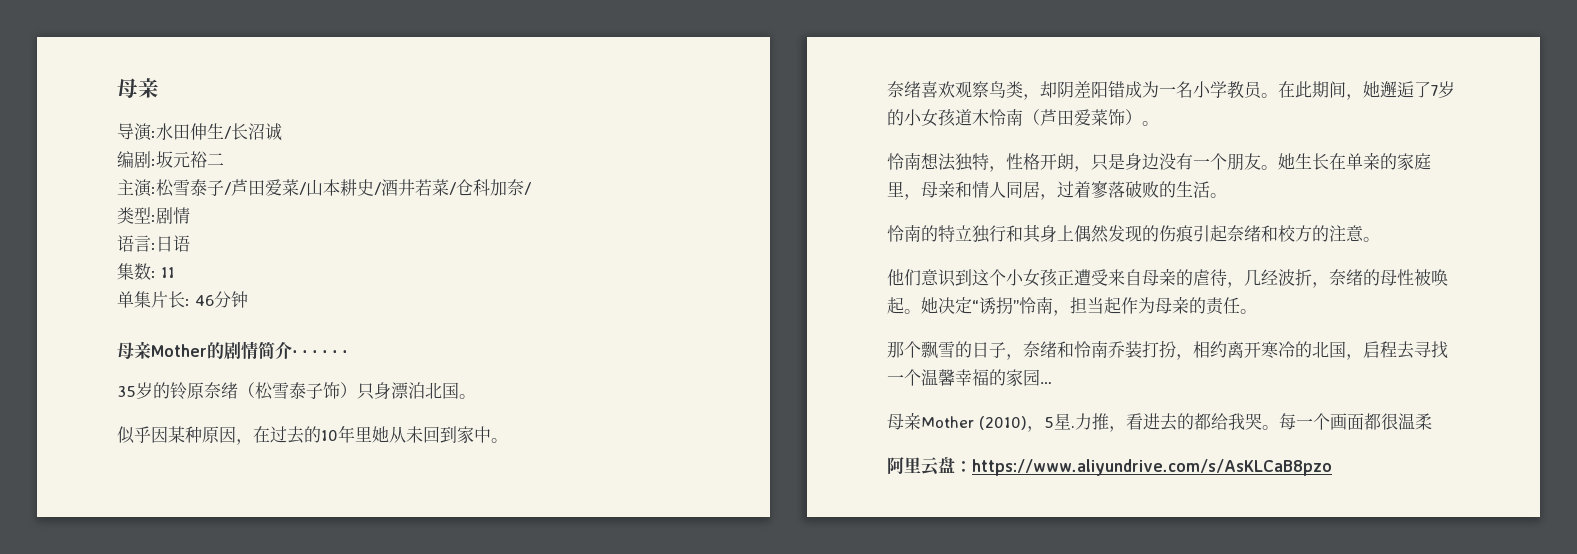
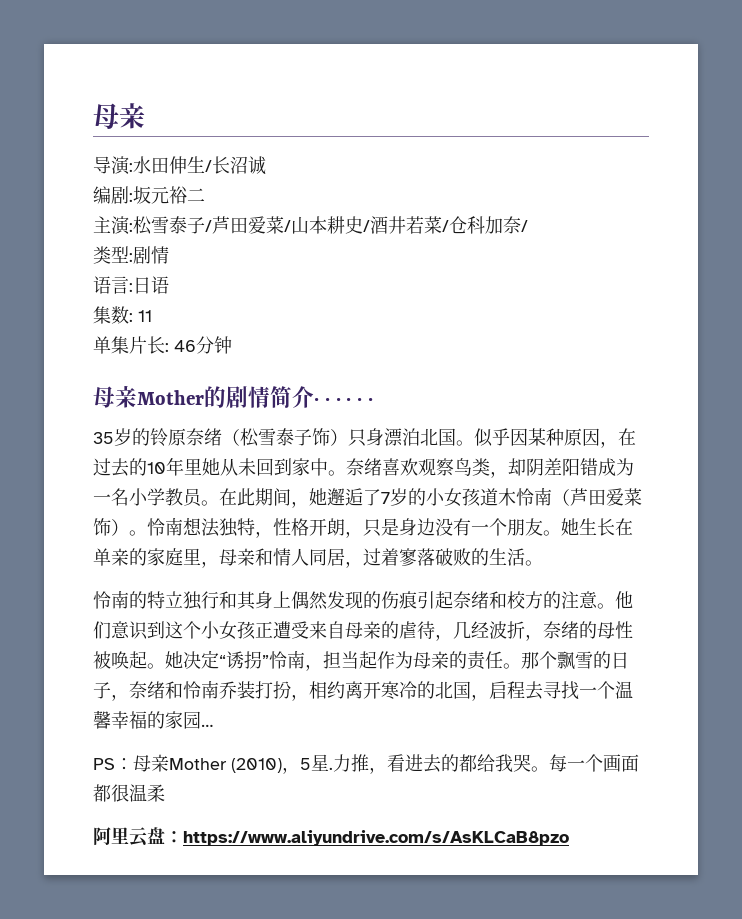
- 35岁的铃原奈绪（松雪泰子饰）只身漂泊北国。
- 似乎因某种原因，在过去的10年里她从未回到家中。
- 奈绪喜欢观察鸟类，却阴差阳错成为一名小学教员。
+ 35岁的铃原奈绪（松雪泰子饰）只身漂泊北国。似乎因某种原因，在过去的10年里她从未回到家中。奈绪喜欢观察鸟类，却阴差阳错成为一名小学教员。
- 在此期间，她邂逅了7岁的小女孩道木怜南（芦田爱菜饰）。
- 怜南想法独特，性格开朗，只是身边没有一个朋友。
+ 在此期间，她邂逅了7岁的小女孩道木怜南（芦田爱菜饰）。怜南想法独特，性格开朗，只是身边没有一个朋友。
- 怜南的特立独行和其身上偶然发现的伤痕引起奈绪和校方的注意。
- 他们意识到这个小女孩正遭受来自母亲的虐待，几经波折，奈绪的母性被唤起。
+ 怜南的特立独行和其身上偶然发现的伤痕引起奈绪和校方的注意。他们意识到这个小女孩正遭受来自母亲的虐待，几经波折，奈绪的母性被唤起。
- 她决定“诱拐”怜南，担当起作为母亲的责任。
- 那个飘雪的日子，奈绪和怜南乔装打扮，相约离开寒冷的北国，启程去寻找一个温馨幸福的家园…
+ 她决定“诱拐”怜南，担当起作为母亲的责任。那个飘雪的日子，奈绪和怜南乔装打扮，相约离开寒冷的北国，启程去寻找一个温馨幸福的家园…
- 母亲Mother (2010)，5星.
+ PS：母亲Mother (2010)，5星.

